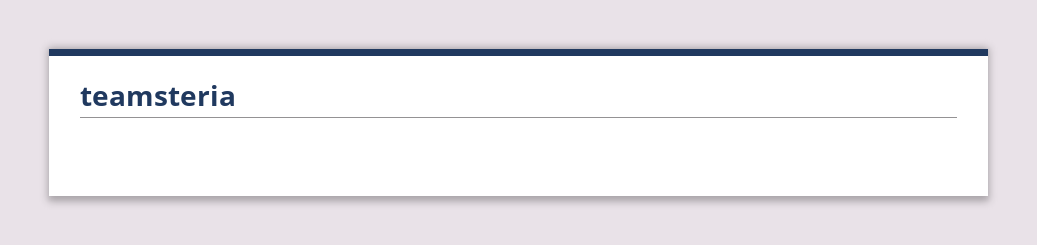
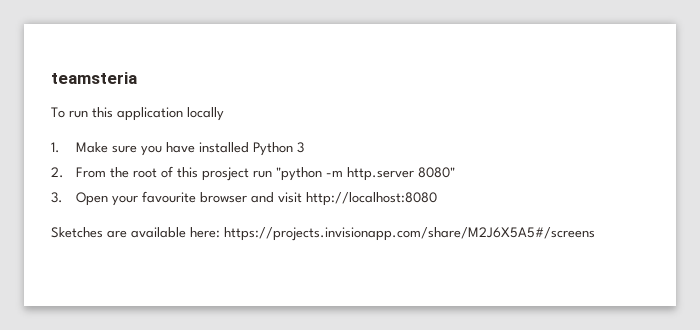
+ To run this application locally
+ 1. Make sure you have installed Python 3
+ 2. From the root of this prosject run "python -m http.server 8080"
+ 3. Open your favourite browser and visit http://localhost:8080
+ Sketches are available here: https://projects.invisionapp.com/share/M2J6X5A5#/screens

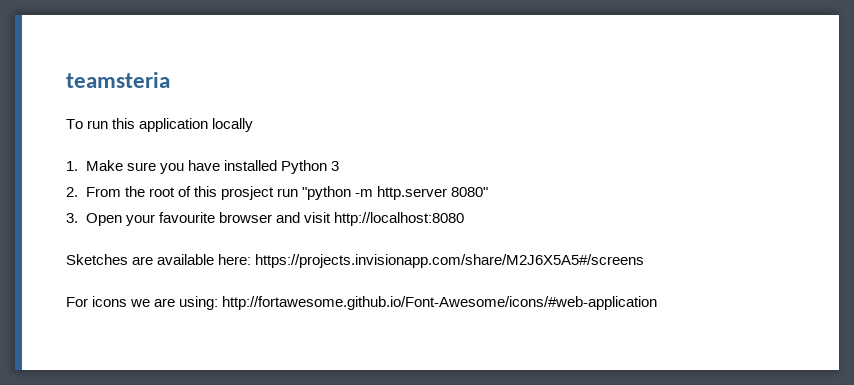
+ For icons we are using: http://fortawesome.github.io/Font-Awesome/icons/#web-application

